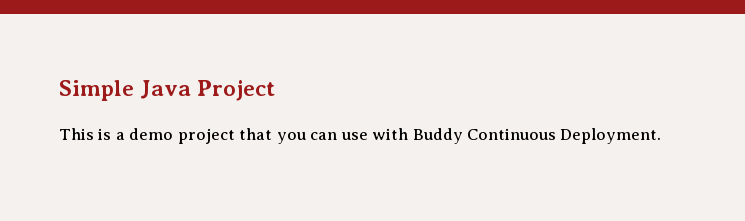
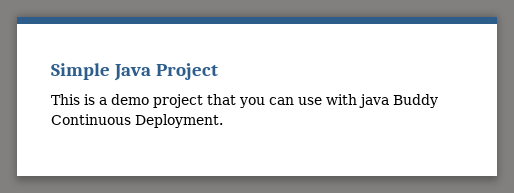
- This is a demo project that you can use with Buddy Continuous Deployment.
+ This is a demo project that you can use with java Buddy Continuous Deployment.

